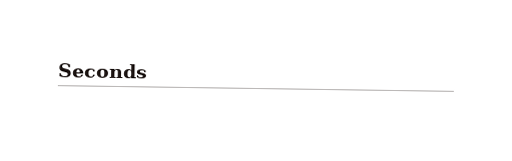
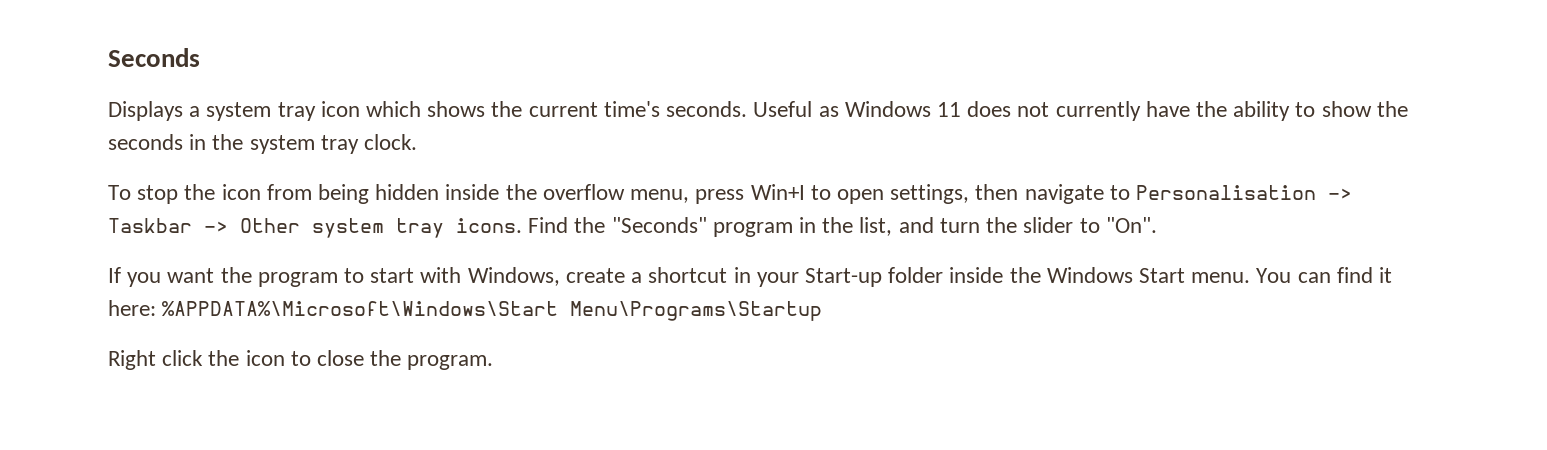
+ Displays a system tray icon which shows the current time's seconds. Useful as Windows 11 does not currently have the ability to show the seconds in the system tray clock.
+ To stop the icon from being hidden inside the overflow menu, press Win+I to open settings, then navigate to Personalisation -> Taskbar -> Other system tray icons. Find the "Seconds" program in the list, and turn the slider to "On".
+ If you want the program to start with Windows, create a shortcut in your Start-up folder inside the Windows Start menu. You can find it here: %APPDATA%\Microsoft\Windows\Start Menu\Programs\Startup
+ Right click the icon to close the program.

